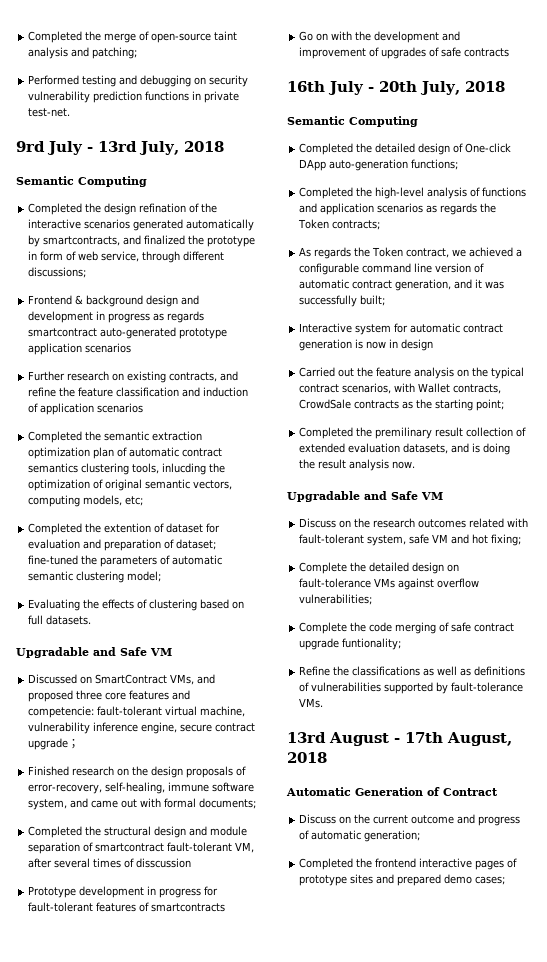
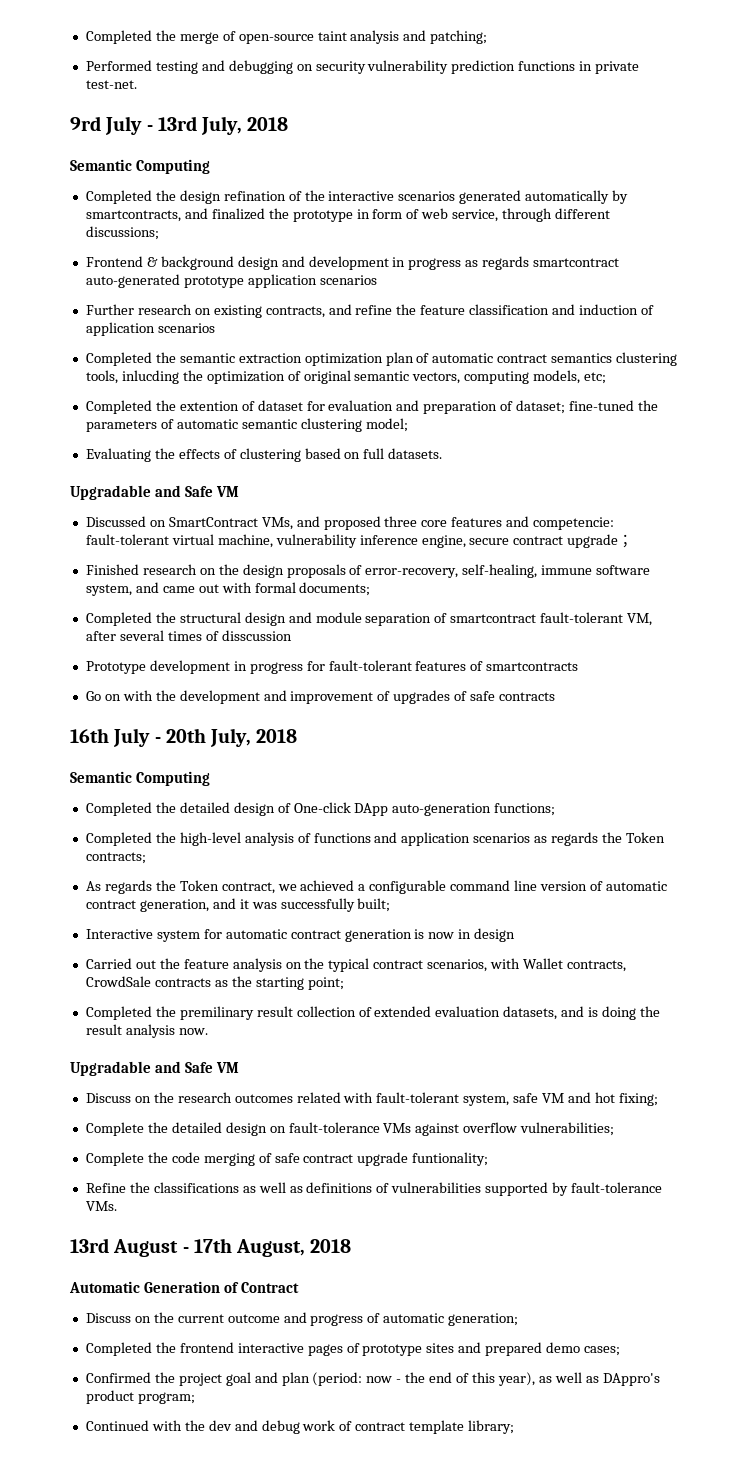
+ Confirmed the project goal and plan (period: now - the end of this year), as well as DAppro's product program;
+ Continued with the dev and debug work of contract template library;

